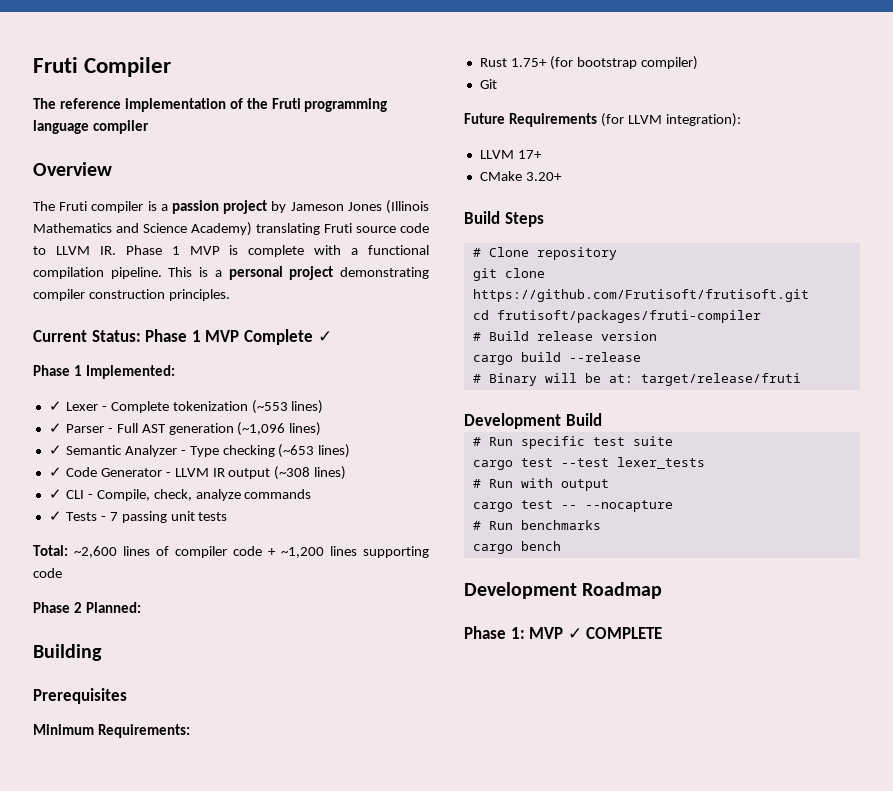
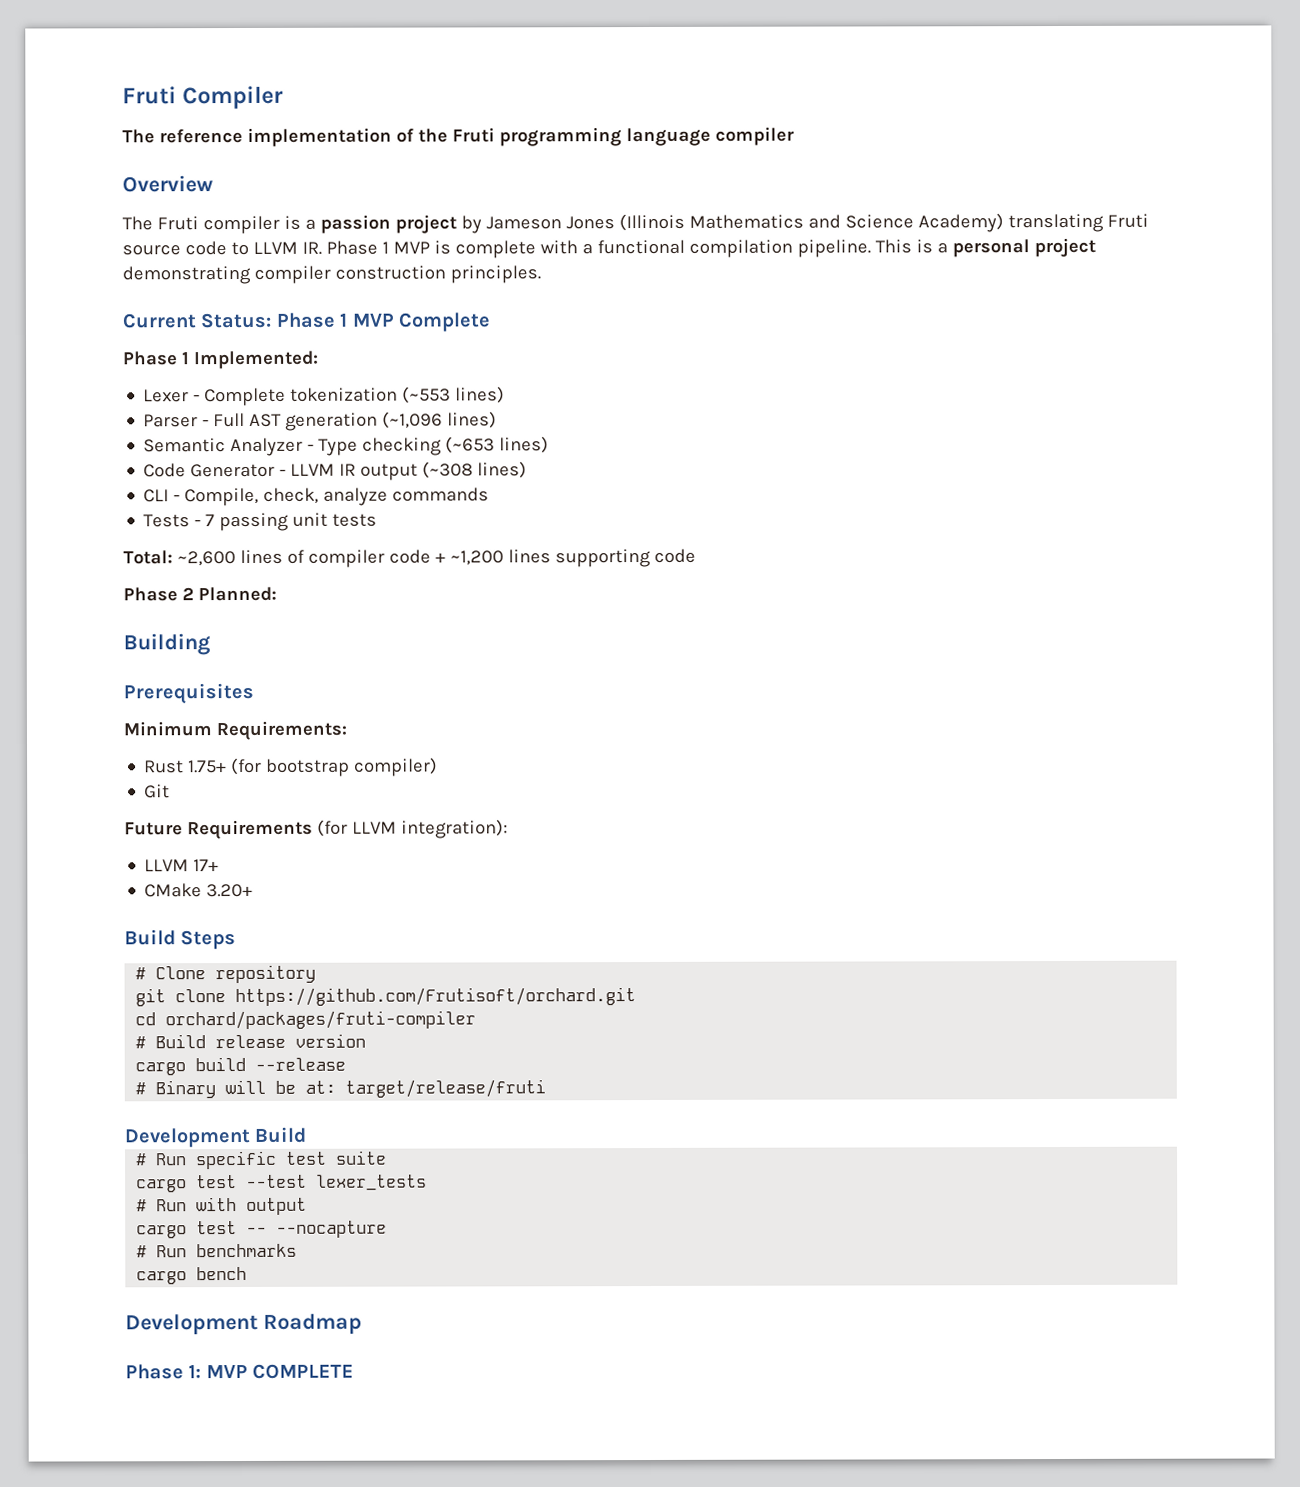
- Current Status: Phase 1 MVP Complete ✓
+ Current Status: Phase 1 MVP Complete
- ✓ Lexer - Complete tokenization (~553 lines)
+ Lexer - Complete tokenization (~553 lines)
- ✓ Parser - Full AST generation (~1,096 lines)
+ Parser - Full AST generation (~1,096 lines)
- ✓ Semantic Analyzer - Type checking (~653 lines)
+ Semantic Analyzer - Type checking (~653 lines)
- ✓ Code Generator - LLVM IR output (~308 lines)
+ Code Generator - LLVM IR output (~308 lines)
- ✓ CLI - Compile, check, analyze commands
+ CLI - Compile, check, analyze commands
- ✓ Tests - 7 passing unit tests
+ Tests - 7 passing unit tests
- git clone https://github.com/Frutisoft/frutisoft.git
+ git clone https://github.com/Frutisoft/orchard.git
- cd frutisoft/packages/fruti-compiler
+ cd orchard/packages/fruti-compiler
- Phase 1: MVP ✓ COMPLETE
+ Phase 1: MVP COMPLETE

